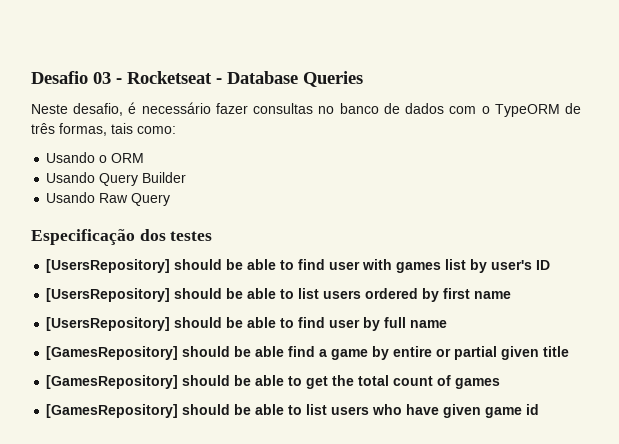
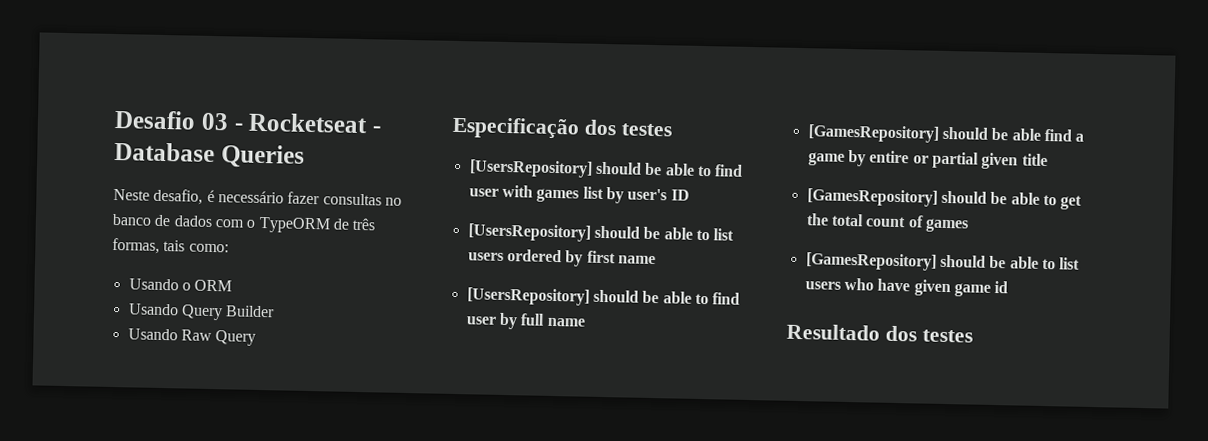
+ Resultado dos testes

